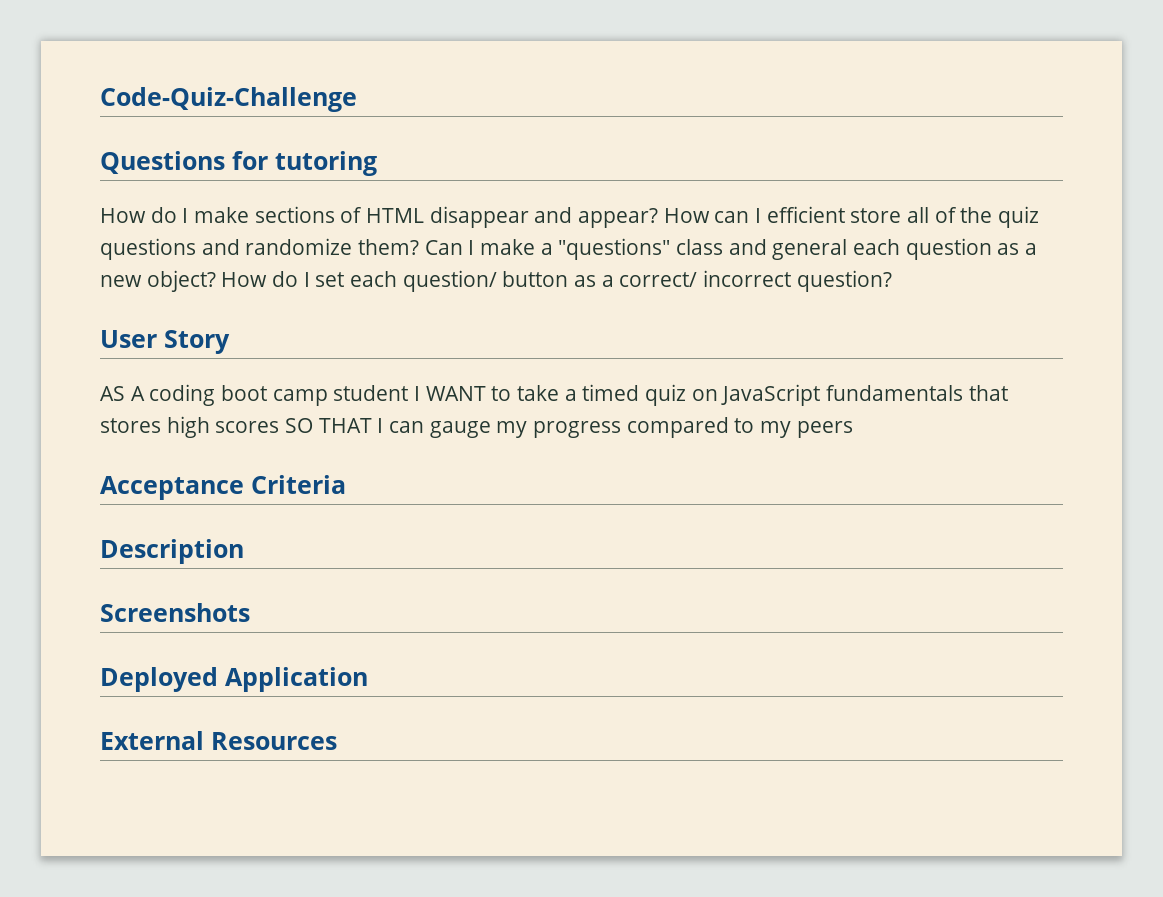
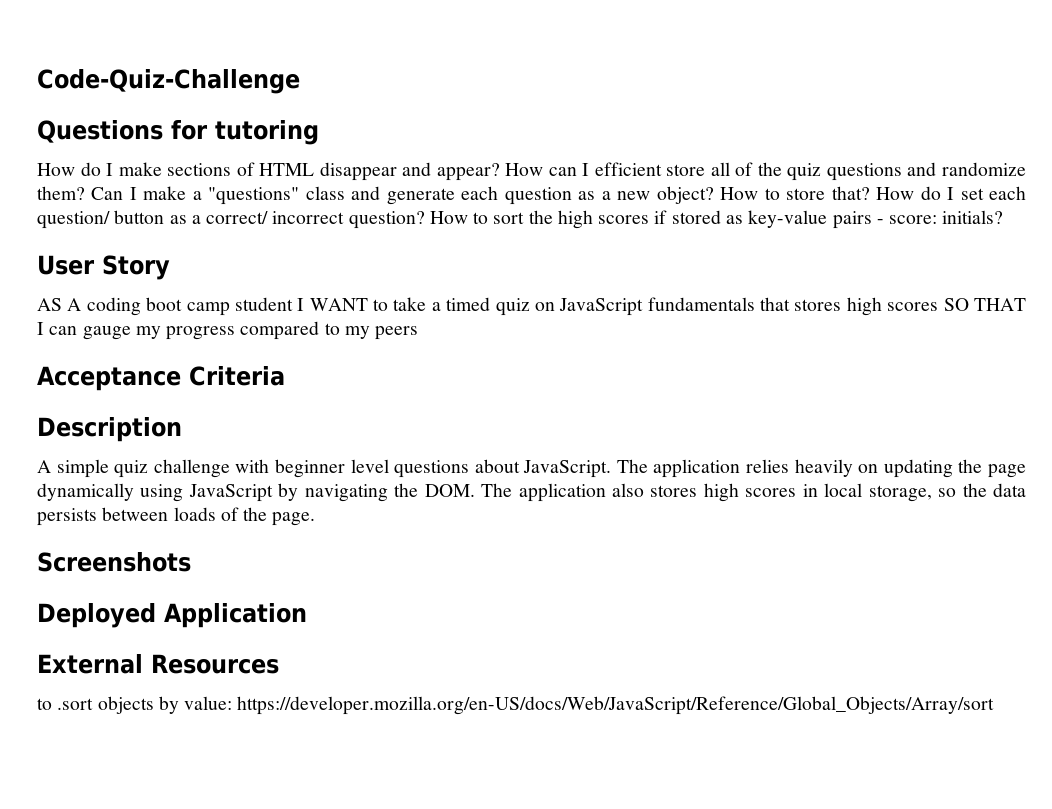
- Can I make a "questions" class and general each question as a new object?
+ Can I make a "questions" class and generate each question as a new object?
- How do I set each question/ button as a correct/ incorrect question?
+ How to store that? How do I set each question/ button as a correct/ incorrect question? How to sort the high scores if stored as key-value pairs - score: initials?
+ A simple quiz challenge with beginner level questions about JavaScript. The application relies heavily on updating the page dynamically using JavaScript by navigating the DOM. The application also stores high scores in local storage, so the data persists between loads of the page.
+ to .sort objects by value: https://developer.mozilla.org/en-US/docs/Web/JavaScript/Reference/Global_Objects/Array/sort

